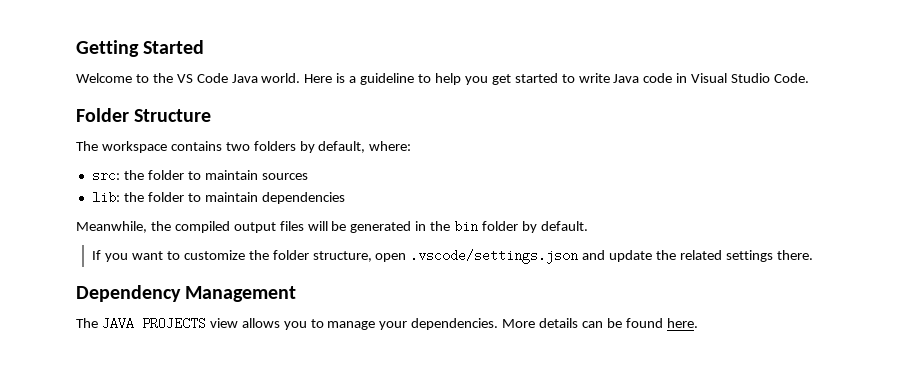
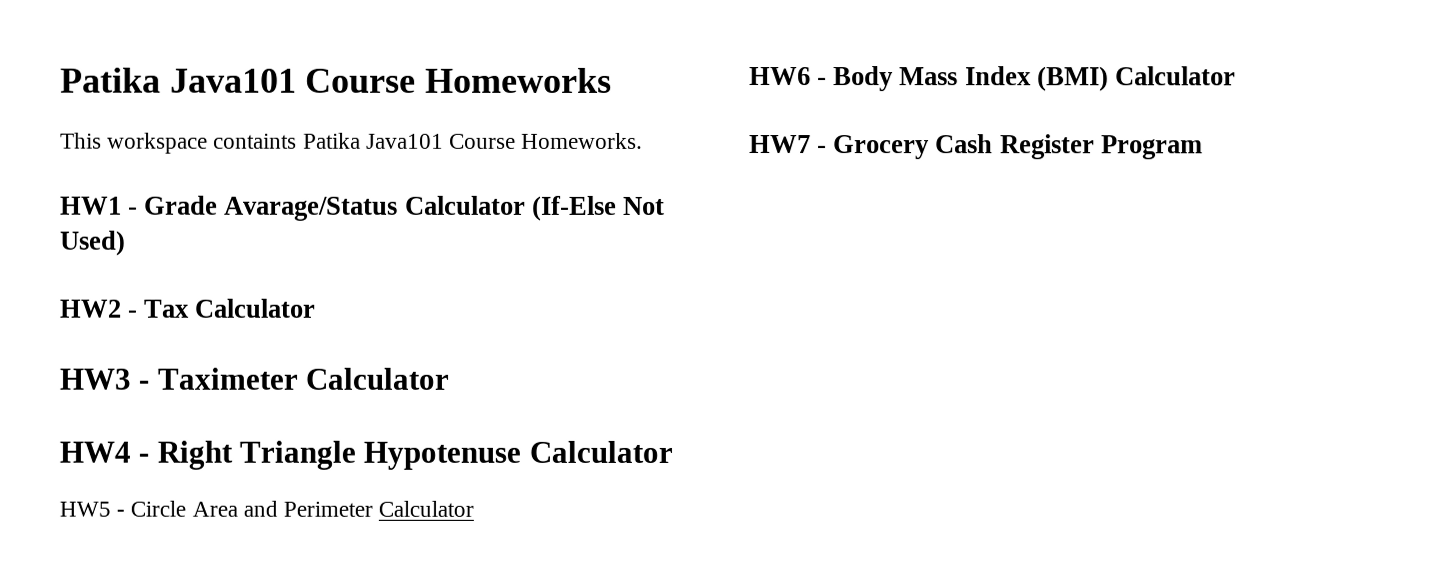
- Getting Started
- Welcome to the VS Code Java world. Here is a guideline to help you get started to write Java code in Visual Studio Code.
- Folder Structure
- The workspace contains two folders by default, where:
- src: the folder to maintain sources
- lib: the folder to maintain dependencies
- Meanwhile, the compiled output files will be generated in the bin folder by default.
- If you want to customize the folder structure, open .vscode/settings.json and update the related settings there.
- Dependency Management
- The JAVA PROJECTS view allows you to manage your dependencies. More details can be found here.
+ Patika Java101 Course Homeworks
+ This workspace containts Patika Java101 Course Homeworks.
+ HW1 - Grade Avarage/Status Calculator (If-Else Not Used)
+ HW2 - Tax Calculator
+ HW3 - Taximeter Calculator
+ HW4 - Right Triangle Hypotenuse Calculator
+ HW5 - Circle Area and Perimeter Calculator
+ HW6 - Body Mass Index (BMI) Calculator
+ HW7 - Grocery Cash Register Program

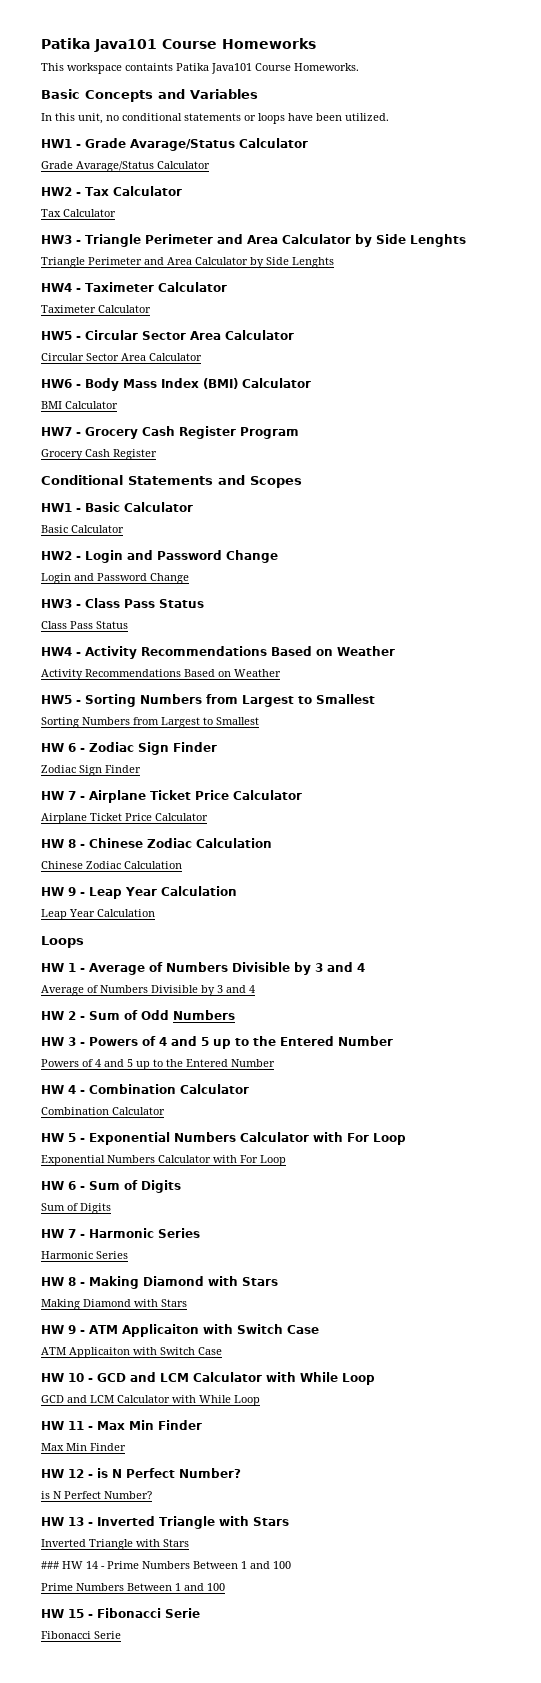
+ Basic Concepts and Variables
+ In this unit, no conditional statements or loops have been utilized.
- HW1 - Grade Avarage/Status Calculator (If-Else Not Used)
+ HW1 - Grade Avarage/Status Calculator
+ Grade Avarage/Status Calculator
  HW2 - Tax Calculator
- HW3 - Taximeter Calculator
- HW4 - Right Triangle Hypotenuse Calculator
- HW5 - Circle Area and Perimeter Calculator
+ Tax Calculator
+ HW3 - Triangle Perimeter and Area Calculator by Side Lenghts
+ Triangle Perimeter and Area Calculator by Side Lenghts
+ HW4 - Taximeter Calculator
+ Taximeter Calculator
+ HW5 - Circular Sector Area Calculator
+ Circular Sector Area Calculator
+ BMI Calculator
  HW7 - Grocery Cash Register Program
+ Grocery Cash Register
+ Conditional Statements and Scopes
+ HW1 - Basic Calculator
+ Basic Calculator
+ HW2 - Login and Password Change
+ Login and Password Change
+ HW3 - Class Pass Status
+ Class Pass Status
+ HW4 - Activity Recommendations Based on Weather
+ Activity Recommendations Based on Weather
+ HW5 - Sorting Numbers from Largest to Smallest
+ Sorting Numbers from Largest to Smallest
+ HW 6 - Zodiac Sign Finder
+ Zodiac Sign Finder
+ HW 7 - Airplane Ticket Price Calculator
+ Airplane Ticket Price Calculator
+ HW 8 - Chinese Zodiac Calculation
+ Chinese Zodiac Calculation
+ HW 9 - Leap Year Calculation
+ Leap Year Calculation
+ Loops
+ HW 1 - Average of Numbers Divisible by 3 and 4
+ Average of Numbers Divisible by 3 and 4
+ HW 2 - Sum of Odd Numbers
+ HW 3 - Powers of 4 and 5 up to the Entered Number
+ Powers of 4 and 5 up to the Entered Number
+ HW 4 - Combination Calculator
+ Combination Calculator
+ HW 5 - Exponential Numbers Calculator with For Loop
+ Exponential Numbers Calculator with For Loop
+ HW 6 - Sum of Digits
+ Sum of Digits
+ HW 7 - Harmonic Series
+ Harmonic Series
+ HW 8 - Making Diamond with Stars
+ Making Diamond with Stars
+ HW 9 - ATM Applicaiton with Switch Case
+ ATM Applicaiton with Switch Case
+ HW 10 - GCD and LCM Calculator with While Loop
+ GCD and LCM Calculator with While Loop
+ HW 11 - Max Min Finder
+ Max Min Finder
+ HW 12 - is N Perfect Number?
+ is N Perfect Number?
+ HW 13 - Inverted Triangle with Stars
+ Inverted Triangle with Stars
+ ### HW 14 - Prime Numbers Between 1 and 100
+ Prime Numbers Between 1 and 100
+ HW 15 - Fibonacci Serie
+ Fibonacci Serie

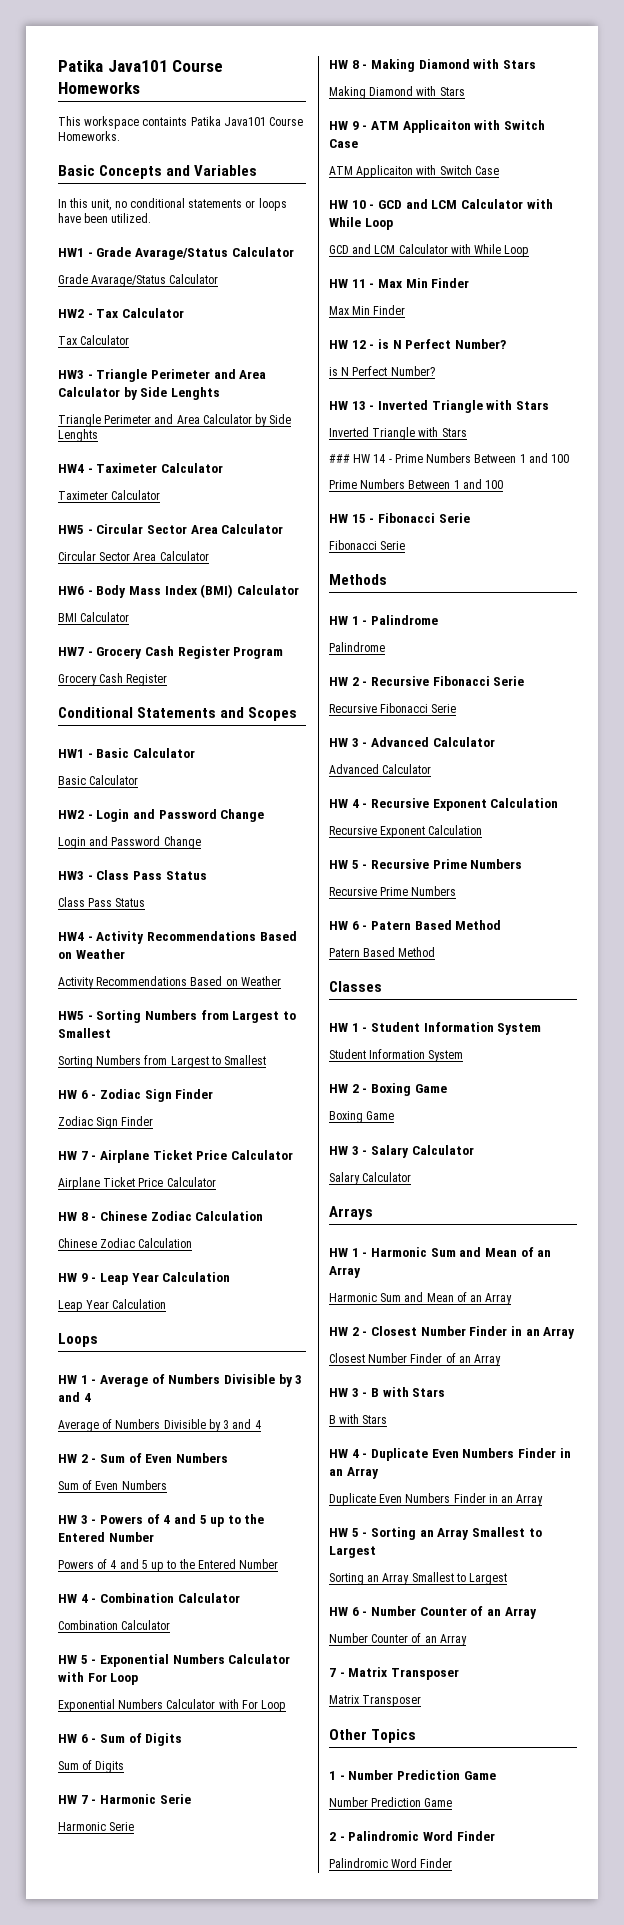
- HW 2 - Sum of Odd Numbers
+ HW 2 - Sum of Even Numbers
+ Sum of Even Numbers
- HW 7 - Harmonic Series
- Harmonic Series
+ HW 7 - Harmonic Serie
+ Harmonic Serie
+ Methods
+ HW 1 - Palindrome
+ Palindrome
+ HW 2 - Recursive Fibonacci Serie
+ Recursive Fibonacci Serie
+ HW 3 - Advanced Calculator
+ Advanced Calculator
+ HW 4 - Recursive Exponent Calculation
+ Recursive Exponent Calculation
+ HW 5 - Recursive Prime Numbers
+ Recursive Prime Numbers
+ HW 6 - Patern Based Method
+ Patern Based Method
+ Classes
+ HW 1 - Student Information System
+ Student Information System
+ HW 2 - Boxing Game
+ Boxing Game
+ HW 3 - Salary Calculator
+ Salary Calculator
+ Arrays
+ HW 1 - Harmonic Sum and Mean of an Array
+ Harmonic Sum and Mean of an Array
+ HW 2 - Closest Number Finder in an Array
+ Closest Number Finder of an Array
+ HW 3 - B with Stars
+ B with Stars
+ HW 4 - Duplicate Even Numbers Finder in an Array
+ Duplicate Even Numbers Finder in an Array
+ HW 5 - Sorting an Array Smallest to Largest
+ Sorting an Array Smallest to Largest
+ HW 6 - Number Counter of an Array
+ Number Counter of an Array
+ 7 - Matrix Transposer
+ Matrix Transposer
+ Other Topics
+ 1 - Number Prediction Game
+ Number Prediction Game
+ 2 - Palindromic Word Finder
+ Palindromic Word Finder

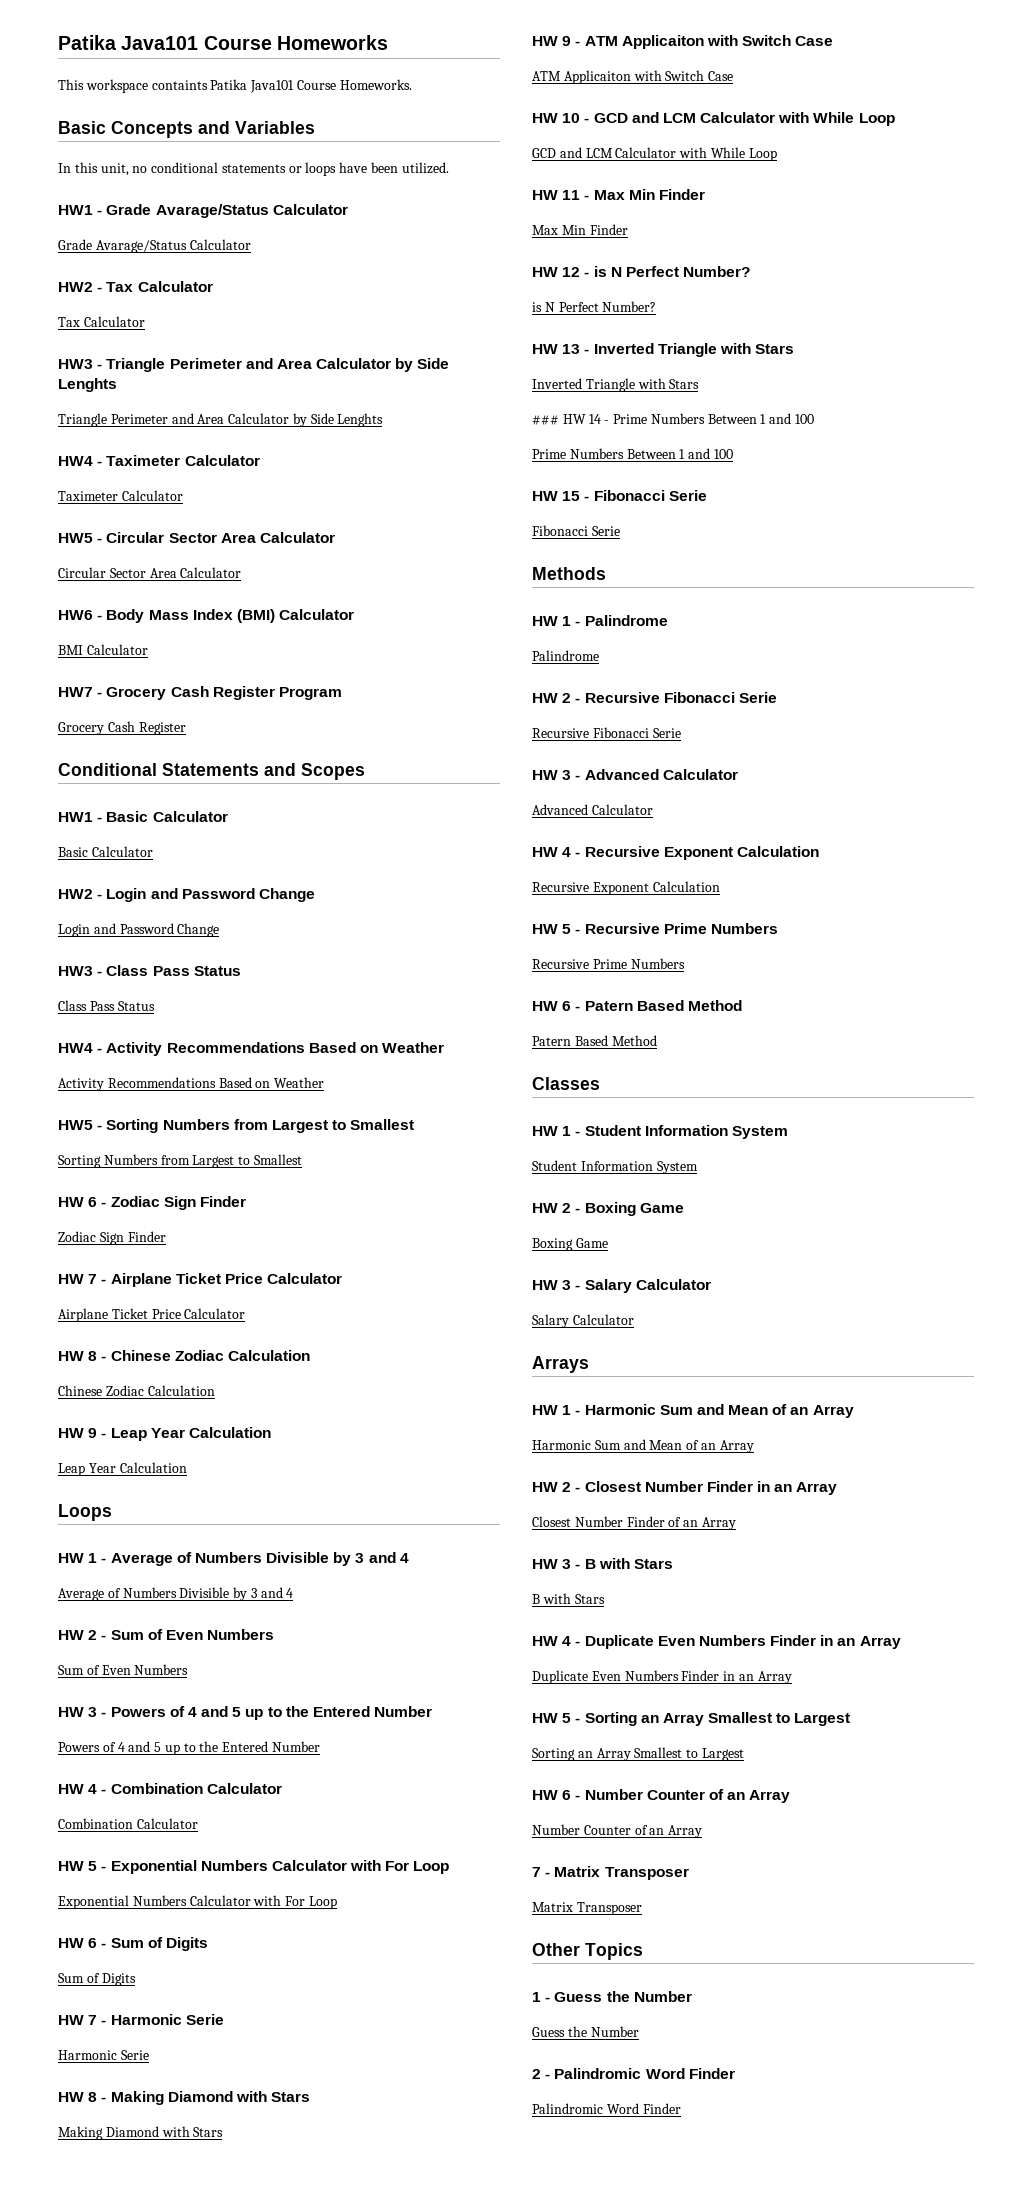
- 1 - Number Prediction Game
- Number Prediction Game
+ 1 - Guess the Number
+ Guess the Number

